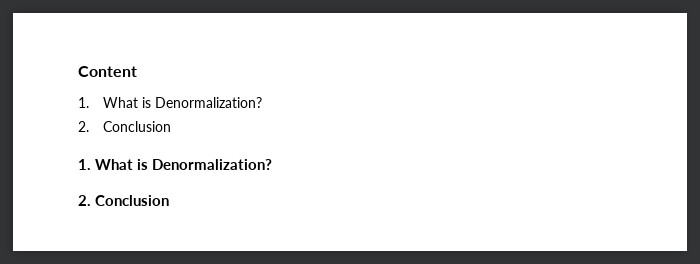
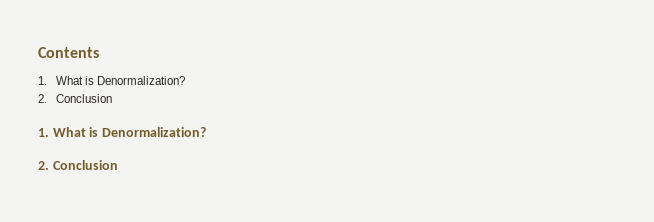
- Content
+ Contents

